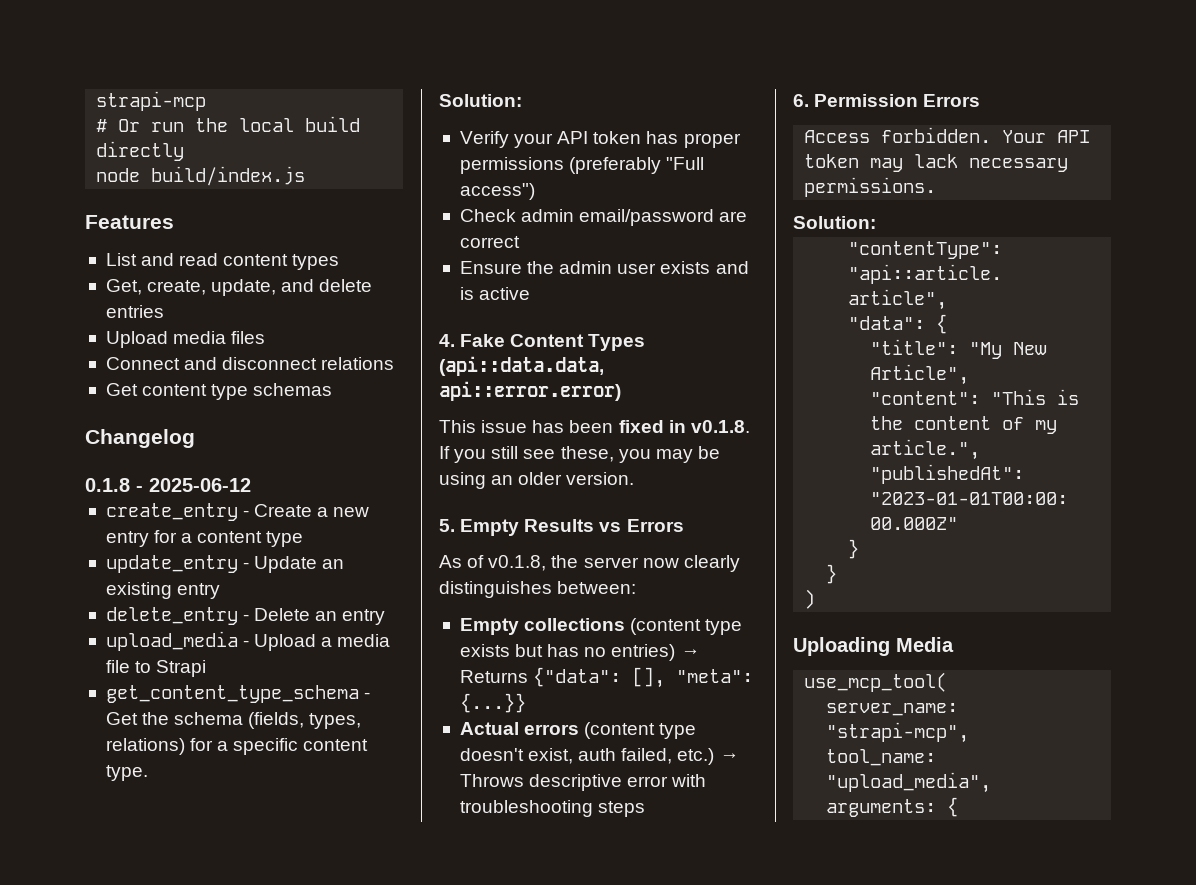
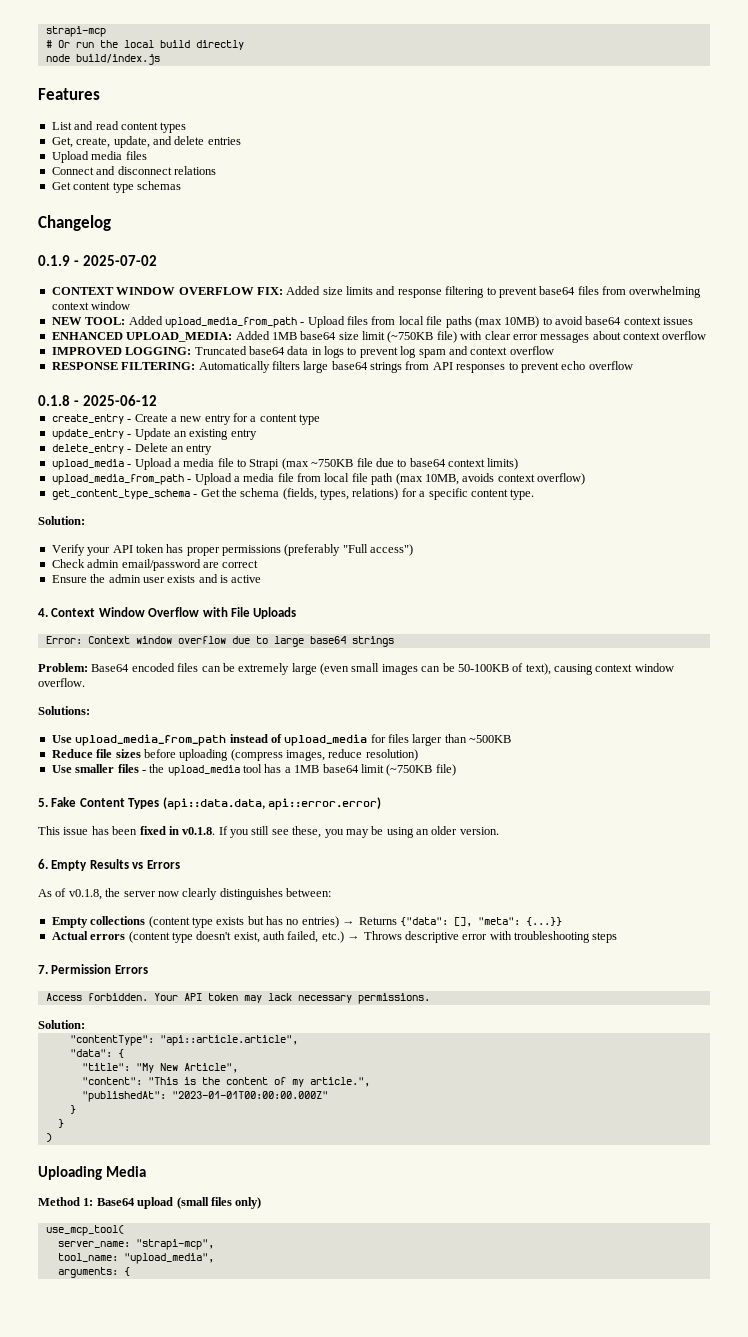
+ 0.1.9 - 2025-07-02
+ CONTEXT WINDOW OVERFLOW FIX: Added size limits and response filtering to prevent base64 files from overwhelming context window
+ NEW TOOL: Added upload_media_from_path - Upload files from local file paths (max 10MB) to avoid base64 context issues
+ ENHANCED UPLOAD_MEDIA: Added 1MB base64 size limit (~750KB file) with clear error messages about context overflow
+ IMPROVED LOGGING: Truncated base64 data in logs to prevent log spam and context overflow
+ RESPONSE FILTERING: Automatically filters large base64 strings from API responses to prevent echo overflow
- upload_media - Upload a media file to Strapi
+ upload_media - Upload a media file to Strapi (max ~750KB file due to base64 context limits)
+ upload_media_from_path - Upload a media file from local file path (max 10MB, avoids context overflow)
- 4. Fake Content Types (api::data.data, api::error.error)
+ 4. Context Window Overflow with File Uploads
+ Error: Context window overflow due to large base64 strings
+ Problem: Base64 encoded files can be extremely large (even small images can be 50-100KB of text), causing context window overflow.
+ Solutions:
+ Use upload_media_from_path instead of upload_media for files larger than ~500KB
+ Reduce file sizes before uploading (compress images, reduce resolution)
+ Use smaller files - the upload_media tool has a 1MB base64 limit (~750KB file)
+ 5. Fake Content Types (api::data.data, api::error.error)
- 5. Empty Results vs Errors
+ 6. Empty Results vs Errors
- 6. Permission Errors
+ 7. Permission Errors
+ Method 1: Base64 upload (small files only)

